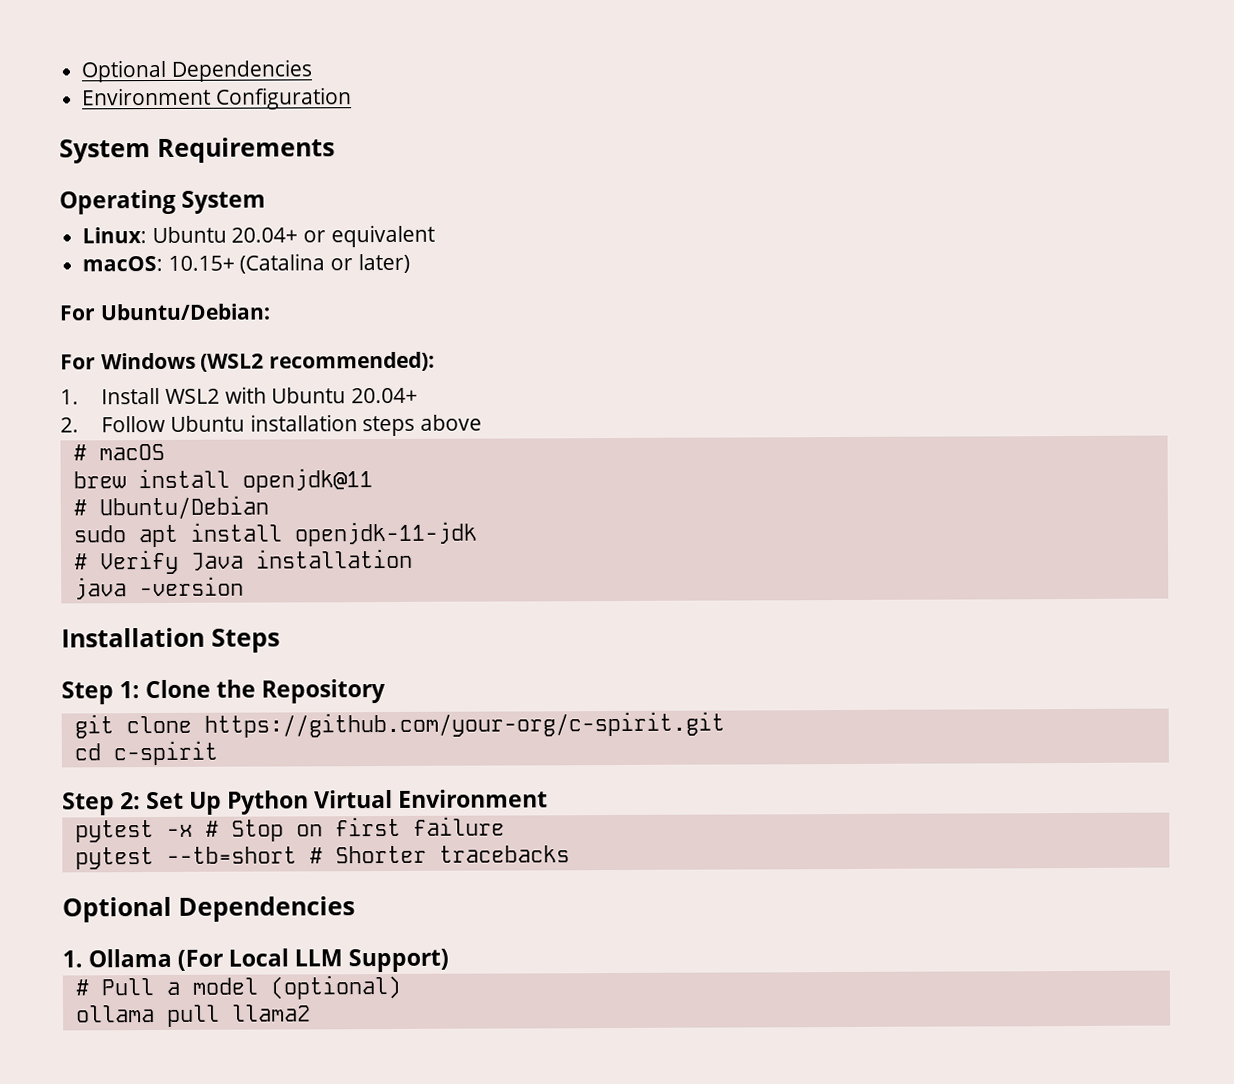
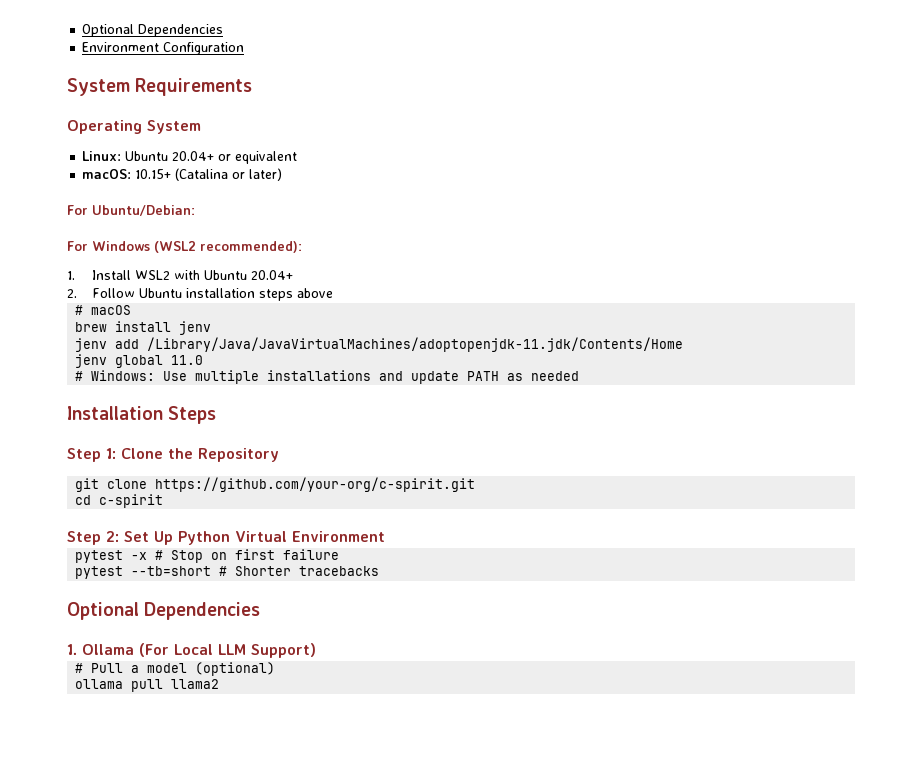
- brew install openjdk@11
- # Ubuntu/Debian
- sudo apt install openjdk-11-jdk
- # Verify Java installation
- java -version
+ brew install jenv
+ jenv add /Library/Java/JavaVirtualMachines/adoptopenjdk-11.jdk/Contents/Home
+ jenv global 11.0
+ # Windows: Use multiple installations and update PATH as needed

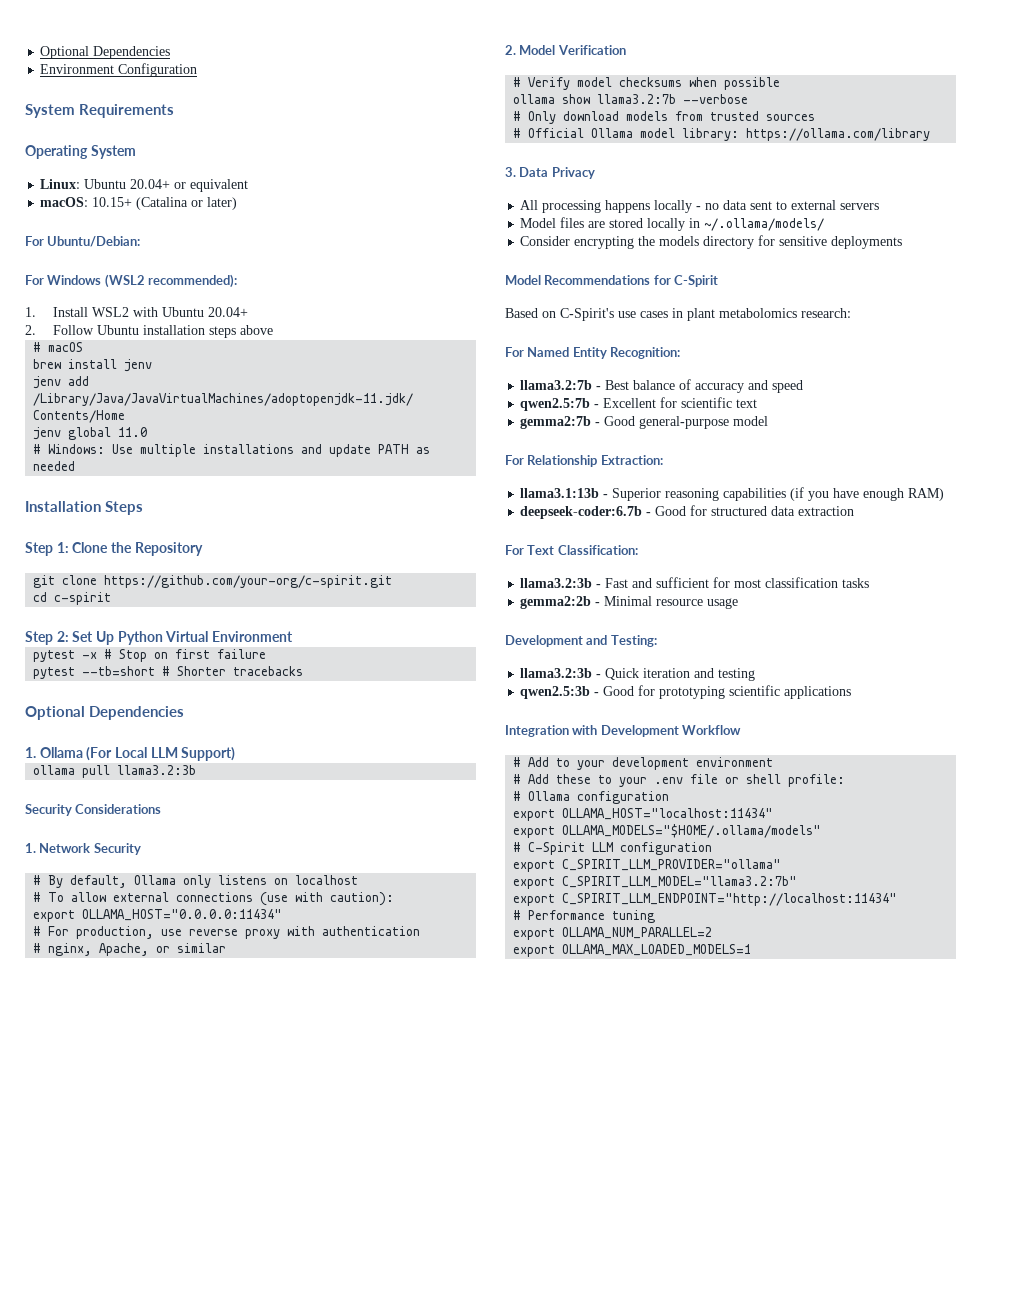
- # Pull a model (optional)
- ollama pull llama2
+ ollama pull llama3.2:3b
+ Security Considerations
+ 1. Network Security
+ # By default, Ollama only listens on localhost
+ # To allow external connections (use with caution):
+ export OLLAMA_HOST="0.0.0.0:11434"
+ # For production, use reverse proxy with authentication
+ # nginx, Apache, or similar
+ 2. Model Verification
+ # Verify model checksums when possible
+ ollama show llama3.2:7b --verbose
+ # Only download models from trusted sources
+ # Official Ollama model library: https://ollama.com/library
+ 3. Data Privacy
+ All processing happens locally - no data sent to external servers
+ Model files are stored locally in ~/.ollama/models/
+ Consider encrypting the models directory for sensitive deployments
+ Model Recommendations for C-Spirit
+ Based on C-Spirit's use cases in plant metabolomics research:
+ For Named Entity Recognition:
+ llama3.2:7b - Best balance of accuracy and speed
+ qwen2.5:7b - Excellent for scientific text
+ gemma2:7b - Good general-purpose model
+ For Relationship Extraction:
+ llama3.1:13b - Superior reasoning capabilities (if you have enough RAM)
+ deepseek-coder:6.7b - Good for structured data extraction
+ For Text Classification:
+ llama3.2:3b - Fast and sufficient for most classification tasks
+ gemma2:2b - Minimal resource usage
+ Development and Testing:
+ llama3.2:3b - Quick iteration and testing
+ qwen2.5:3b - Good for prototyping scientific applications
+ Integration with Development Workflow
+ # Add to your development environment
+ # Add these to your .env file or shell profile:
+ # Ollama configuration
+ export OLLAMA_HOST="localhost:11434"
+ export OLLAMA_MODELS="$HOME/.ollama/models"
+ # C-Spirit LLM configuration
+ export C_SPIRIT_LLM_PROVIDER="ollama"
+ export C_SPIRIT_LLM_MODEL="llama3.2:7b"
+ export C_SPIRIT_LLM_ENDPOINT="http://localhost:11434"
+ # Performance tuning
+ export OLLAMA_NUM_PARALLEL=2
+ export OLLAMA_MAX_LOADED_MODELS=1

